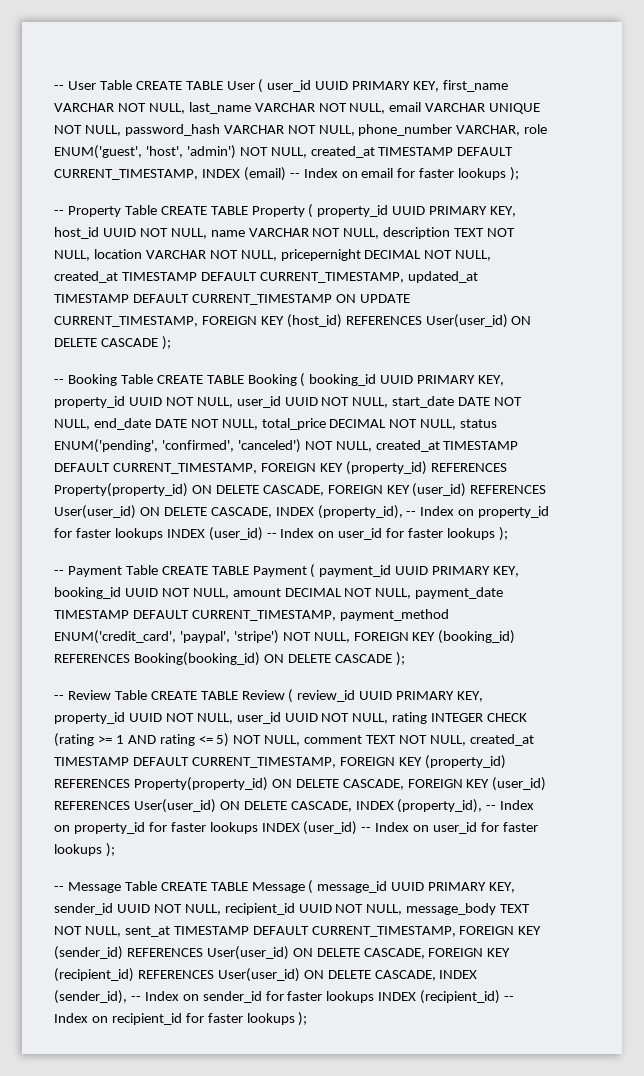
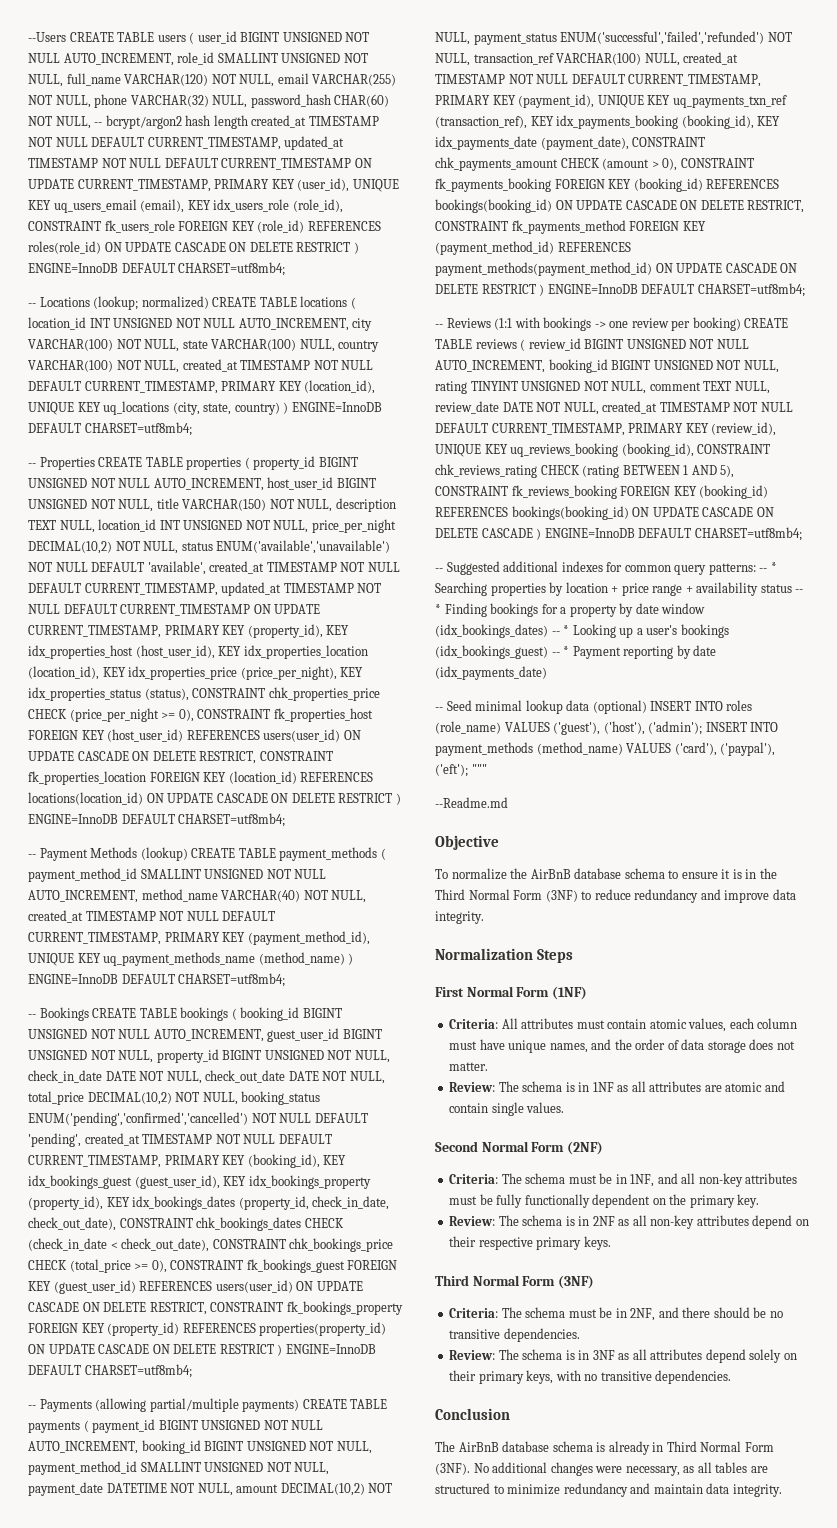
- -- User Table CREATE TABLE User ( user_id UUID PRIMARY KEY, first_name VARCHAR NOT NULL, last_name VARCHAR NOT NULL, email VARCHAR UNIQUE NOT NULL, password_hash VARCHAR NOT NULL, phone_number VARCHAR, role ENUM('guest', 'host', 'admin') NOT NULL, created_at TIMESTAMP DEFAULT CURRENT_TIMESTAMP, INDEX (email) -- Index on email for faster lookups );
- -- Property Table CREATE TABLE Property ( property_id UUID PRIMARY KEY, host_id UUID NOT NULL, name VARCHAR NOT NULL, description TEXT NOT NULL, location VARCHAR NOT NULL, pricepernight DECIMAL NOT NULL, created_at TIMESTAMP DEFAULT CURRENT_TIMESTAMP, updated_at TIMESTAMP DEFAULT CURRENT_TIMESTAMP ON UPDATE CURRENT_TIMESTAMP, FOREIGN KEY (host_id) REFERENCES User(user_id) ON DELETE CASCADE );
- -- Booking Table CREATE TABLE Booking ( booking_id UUID PRIMARY KEY, property_id UUID NOT NULL, user_id UUID NOT NULL, start_date DATE NOT NULL, end_date DATE NOT NULL, total_price DECIMAL NOT NULL, status ENUM('pending', 'confirmed', 'canceled') NOT NULL, created_at TIMESTAMP DEFAULT CURRENT_TIMESTAMP, FOREIGN KEY (property_id) REFERENCES Property(property_id) ON DELETE CASCADE, FOREIGN KEY (user_id) REFERENCES User(user_id) ON DELETE CASCADE, INDEX (property_id), -- Index on property_id for faster lookups INDEX (user_id) -- Index on user_id for faster lookups );
- -- Payment Table CREATE TABLE Payment ( payment_id UUID PRIMARY KEY, booking_id UUID NOT NULL, amount DECIMAL NOT NULL, payment_date TIMESTAMP DEFAULT CURRENT_TIMESTAMP, payment_method ENUM('credit_card', 'paypal', 'stripe') NOT NULL, FOREIGN KEY (booking_id) REFERENCES Booking(booking_id) ON DELETE CASCADE );
- -- Review Table CREATE TABLE Review ( review_id UUID PRIMARY KEY, property_id UUID NOT NULL, user_id UUID NOT NULL, rating INTEGER CHECK (rating >= 1 AND rating <= 5) NOT NULL, comment TEXT NOT NULL, created_at TIMESTAMP DEFAULT CURRENT_TIMESTAMP, FOREIGN KEY (property_id) REFERENCES Property(property_id) ON DELETE CASCADE, FOREIGN KEY (user_id) REFERENCES User(user_id) ON DELETE CASCADE, INDEX (property_id), -- Index on property_id for faster lookups INDEX (user_id) -- Index on user_id for faster lookups );
- -- Message Table CREATE TABLE Message ( message_id UUID PRIMARY KEY, sender_id UUID NOT NULL, recipient_id UUID NOT NULL, message_body TEXT NOT NULL, sent_at TIMESTAMP DEFAULT CURRENT_TIMESTAMP, FOREIGN KEY (sender_id) REFERENCES User(user_id) ON DELETE CASCADE, FOREIGN KEY (recipient_id) REFERENCES User(user_id) ON DELETE CASCADE, INDEX (sender_id), -- Index on sender_id for faster lookups INDEX (recipient_id) -- Index on recipient_id for faster lookups );
+ --Users CREATE TABLE users ( user_id BIGINT UNSIGNED NOT NULL AUTO_INCREMENT, role_id SMALLINT UNSIGNED NOT NULL, full_name VARCHAR(120) NOT NULL, email VARCHAR(255) NOT NULL, phone VARCHAR(32) NULL, password_hash CHAR(60) NOT NULL, -- bcrypt/argon2 hash length created_at TIMESTAMP NOT NULL DEFAULT CURRENT_TIMESTAMP, updated_at TIMESTAMP NOT NULL DEFAULT CURRENT_TIMESTAMP ON UPDATE CURRENT_TIMESTAMP, PRIMARY KEY (user_id), UNIQUE KEY uq_users_email (email), KEY idx_users_role (role_id), CONSTRAINT fk_users_role FOREIGN KEY (role_id) REFERENCES roles(role_id) ON UPDATE CASCADE ON DELETE RESTRICT ) ENGINE=InnoDB DEFAULT CHARSET=utf8mb4;
+ -- Locations (lookup; normalized) CREATE TABLE locations ( location_id INT UNSIGNED NOT NULL AUTO_INCREMENT, city VARCHAR(100) NOT NULL, state VARCHAR(100) NULL, country VARCHAR(100) NOT NULL, created_at TIMESTAMP NOT NULL DEFAULT CURRENT_TIMESTAMP, PRIMARY KEY (location_id), UNIQUE KEY uq_locations (city, state, country) ) ENGINE=InnoDB DEFAULT CHARSET=utf8mb4;
+ -- Properties CREATE TABLE properties ( property_id BIGINT UNSIGNED NOT NULL AUTO_INCREMENT, host_user_id BIGINT UNSIGNED NOT NULL, title VARCHAR(150) NOT NULL, description TEXT NULL, location_id INT UNSIGNED NOT NULL, price_per_night DECIMAL(10,2) NOT NULL, status ENUM('available','unavailable') NOT NULL DEFAULT 'available', created_at TIMESTAMP NOT NULL DEFAULT CURRENT_TIMESTAMP, updated_at TIMESTAMP NOT NULL DEFAULT CURRENT_TIMESTAMP ON UPDATE CURRENT_TIMESTAMP, PRIMARY KEY (property_id), KEY idx_properties_host (host_user_id), KEY idx_properties_location (location_id), KEY idx_properties_price (price_per_night), KEY idx_properties_status (status), CONSTRAINT chk_properties_price CHECK (price_per_night >= 0), CONSTRAINT fk_properties_host FOREIGN KEY (host_user_id) REFERENCES users(user_id) ON UPDATE CASCADE ON DELETE RESTRICT, CONSTRAINT fk_properties_location FOREIGN KEY (location_id) REFERENCES locations(location_id) ON UPDATE CASCADE ON DELETE RESTRICT ) ENGINE=InnoDB DEFAULT CHARSET=utf8mb4;
+ -- Payment Methods (lookup) CREATE TABLE payment_methods ( payment_method_id SMALLINT UNSIGNED NOT NULL AUTO_INCREMENT, method_name VARCHAR(40) NOT NULL, created_at TIMESTAMP NOT NULL DEFAULT CURRENT_TIMESTAMP, PRIMARY KEY (payment_method_id), UNIQUE KEY uq_payment_methods_name (method_name) ) ENGINE=InnoDB DEFAULT CHARSET=utf8mb4;
+ -- Bookings CREATE TABLE bookings ( booking_id BIGINT UNSIGNED NOT NULL AUTO_INCREMENT, guest_user_id BIGINT UNSIGNED NOT NULL, property_id BIGINT UNSIGNED NOT NULL, check_in_date DATE NOT NULL, check_out_date DATE NOT NULL, total_price DECIMAL(10,2) NOT NULL, booking_status ENUM('pending','confirmed','cancelled') NOT NULL DEFAULT 'pending', created_at TIMESTAMP NOT NULL DEFAULT CURRENT_TIMESTAMP, PRIMARY KEY (booking_id), KEY idx_bookings_guest (guest_user_id), KEY idx_bookings_property (property_id), KEY idx_bookings_dates (property_id, check_in_date, check_out_date), CONSTRAINT chk_bookings_dates CHECK (check_in_date < check_out_date), CONSTRAINT chk_bookings_price CHECK (total_price >= 0), CONSTRAINT fk_bookings_guest FOREIGN KEY (guest_user_id) REFERENCES users(user_id) ON UPDATE CASCADE ON DELETE RESTRICT, CONSTRAINT fk_bookings_property FOREIGN KEY (property_id) REFERENCES properties(property_id) ON UPDATE CASCADE ON DELETE RESTRICT ) ENGINE=InnoDB DEFAULT CHARSET=utf8mb4;
+ -- Payments (allowing partial/multiple payments) CREATE TABLE payments ( payment_id BIGINT UNSIGNED NOT NULL AUTO_INCREMENT, booking_id BIGINT UNSIGNED NOT NULL, payment_method_id SMALLINT UNSIGNED NOT NULL, payment_date DATETIME NOT NULL, amount DECIMAL(10,2) NOT NULL, payment_status ENUM('successful','failed','refunded') NOT NULL, transaction_ref VARCHAR(100) NULL, created_at TIMESTAMP NOT NULL DEFAULT CURRENT_TIMESTAMP, PRIMARY KEY (payment_id), UNIQUE KEY uq_payments_txn_ref (transaction_ref), KEY idx_payments_booking (booking_id), KEY idx_payments_date (payment_date), CONSTRAINT chk_payments_amount CHECK (amount > 0), CONSTRAINT fk_payments_booking FOREIGN KEY (booking_id) REFERENCES bookings(booking_id) ON UPDATE CASCADE ON DELETE RESTRICT, CONSTRAINT fk_payments_method FOREIGN KEY (payment_method_id) REFERENCES payment_methods(payment_method_id) ON UPDATE CASCADE ON DELETE RESTRICT ) ENGINE=InnoDB DEFAULT CHARSET=utf8mb4;
+ -- Reviews (1:1 with bookings -> one review per booking) CREATE TABLE reviews ( review_id BIGINT UNSIGNED NOT NULL AUTO_INCREMENT, booking_id BIGINT UNSIGNED NOT NULL, rating TINYINT UNSIGNED NOT NULL, comment TEXT NULL, review_date DATE NOT NULL, created_at TIMESTAMP NOT NULL DEFAULT CURRENT_TIMESTAMP, PRIMARY KEY (review_id), UNIQUE KEY uq_reviews_booking (booking_id), CONSTRAINT chk_reviews_rating CHECK (rating BETWEEN 1 AND 5), CONSTRAINT fk_reviews_booking FOREIGN KEY (booking_id) REFERENCES bookings(booking_id) ON UPDATE CASCADE ON DELETE CASCADE ) ENGINE=InnoDB DEFAULT CHARSET=utf8mb4;
+ -- Suggested additional indexes for common query patterns: -- * Searching properties by location + price range + availability status -- * Finding bookings for a property by date window (idx_bookings_dates) -- * Looking up a user's bookings (idx_bookings_guest) -- * Payment reporting by date (idx_payments_date)
+ -- Seed minimal lookup data (optional) INSERT INTO roles (role_name) VALUES ('guest'), ('host'), ('admin'); INSERT INTO payment_methods (method_name) VALUES ('card'), ('paypal'), ('eft'); """
+ --Readme.md
+ Objective
+ To normalize the AirBnB database schema to ensure it is in the Third Normal Form (3NF) to reduce redundancy and improve data integrity.
+ Normalization Steps
+ First Normal Form (1NF)
+ Criteria: All attributes must contain atomic values, each column must have unique names, and the order of data storage does not matter.
+ Review: The schema is in 1NF as all attributes are atomic and contain single values.
+ Second Normal Form (2NF)
+ Criteria: The schema must be in 1NF, and all non-key attributes must be fully functionally dependent on the primary key.
+ Review: The schema is in 2NF as all non-key attributes depend on their respective primary keys.
+ Third Normal Form (3NF)
+ Criteria: The schema must be in 2NF, and there should be no transitive dependencies.
+ Review: The schema is in 3NF as all attributes depend solely on their primary keys, with no transitive dependencies.
+ Conclusion
+ The AirBnB database schema is already in Third Normal Form (3NF). No additional changes were necessary, as all tables are structured to minimize redundancy and maintain data integrity.

